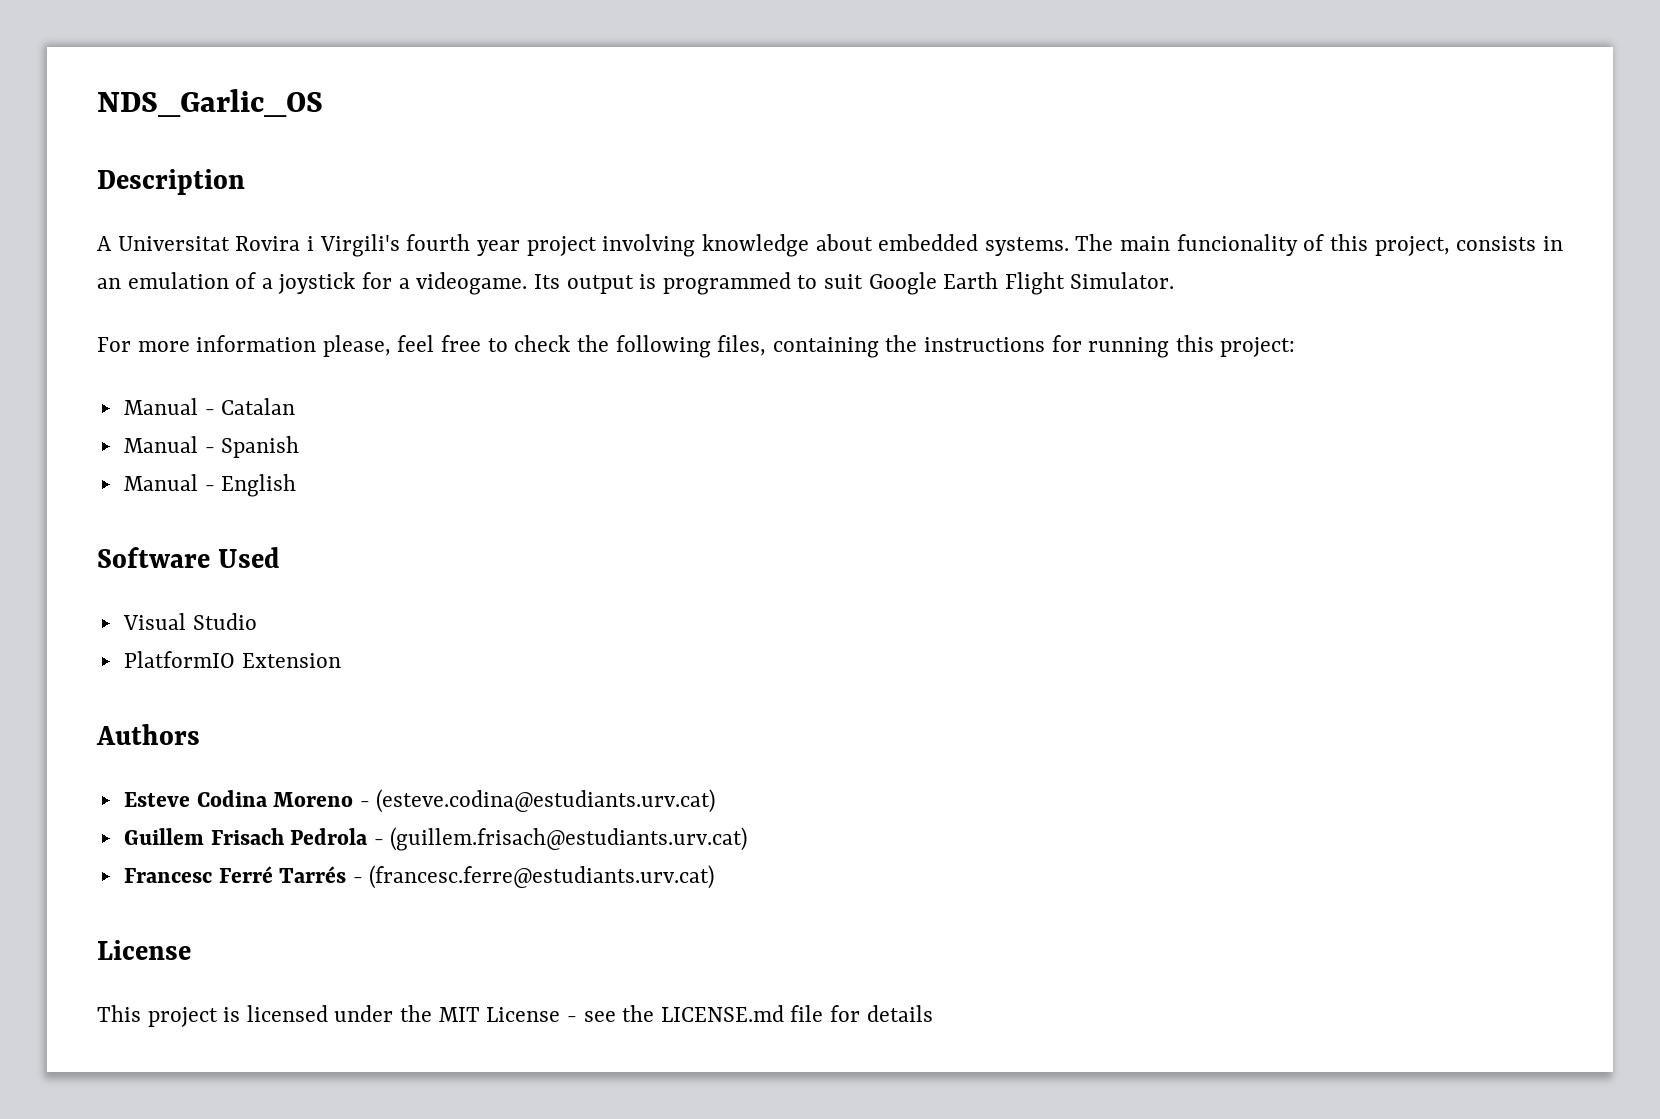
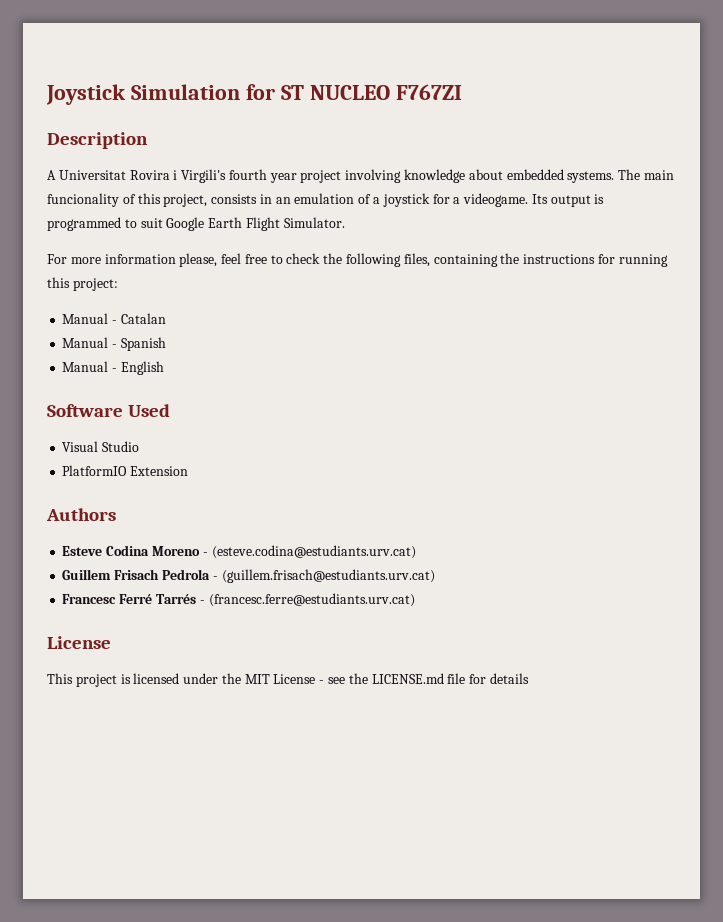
- NDS_Garlic_OS
+ Joystick Simulation for ST NUCLEO F767ZI

